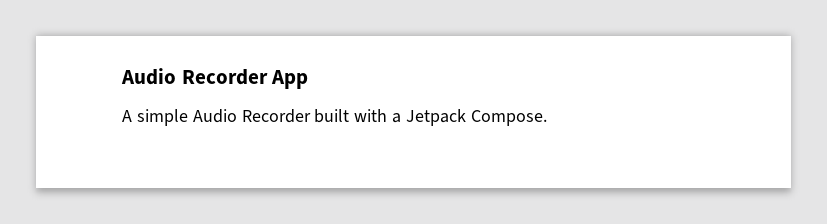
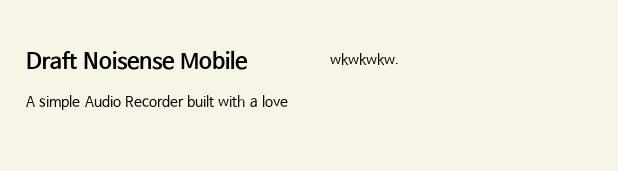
- Audio Recorder App
+ Draft Noisense Mobile
- A simple Audio Recorder built with a Jetpack Compose.
+ A simple Audio Recorder built with a love wkwkwkw.

